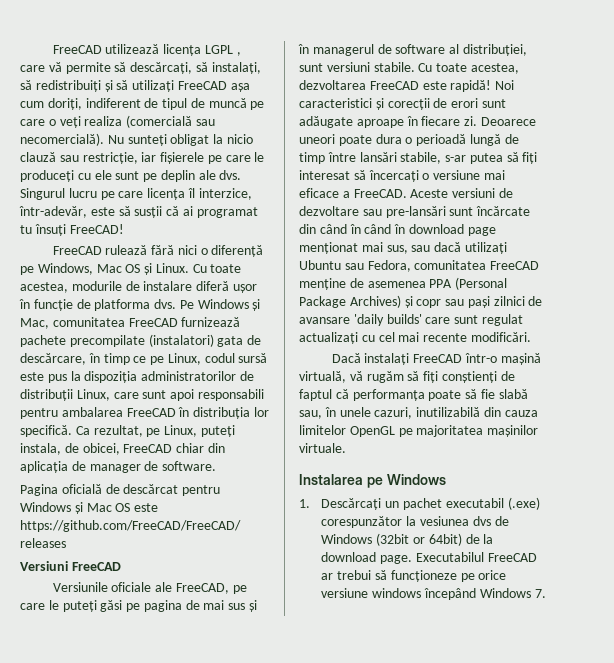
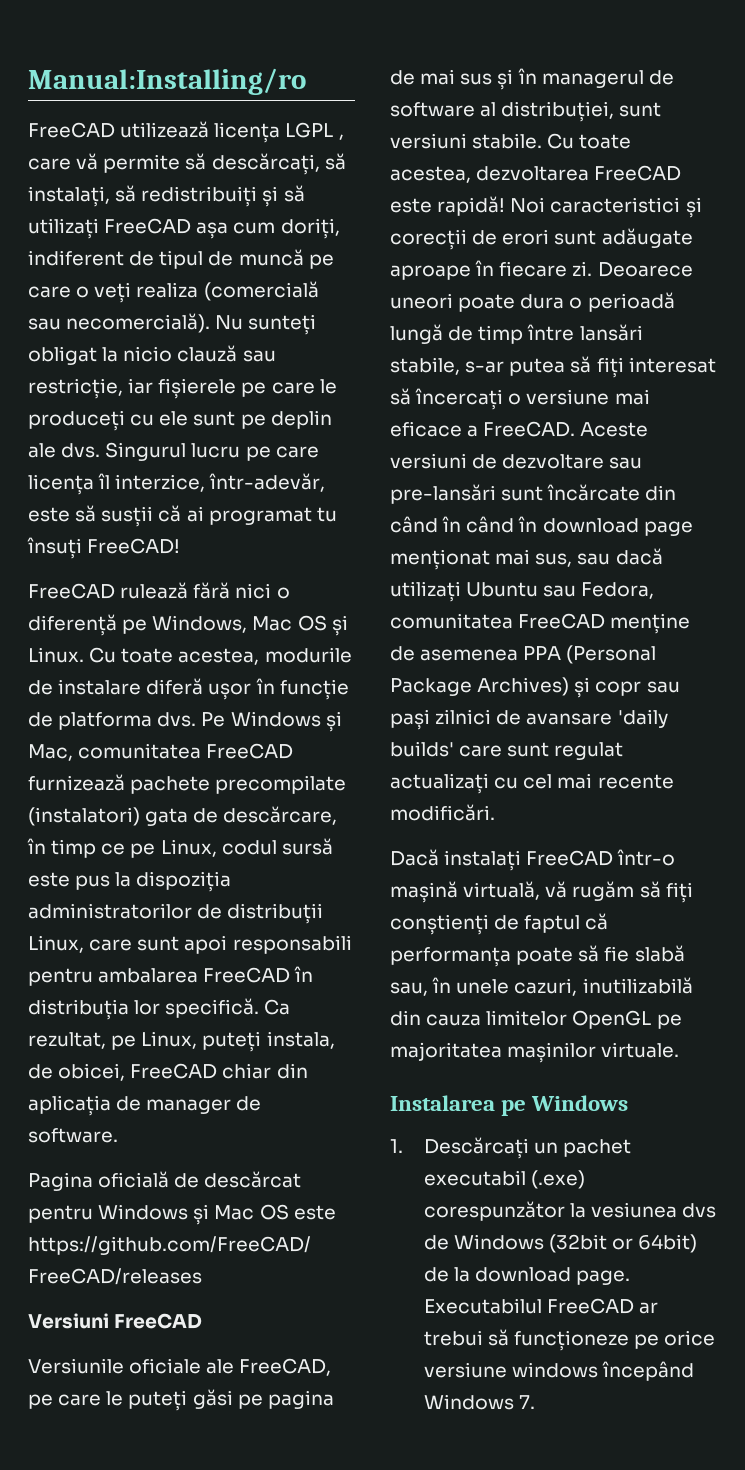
+ Manual:Installing/ro

